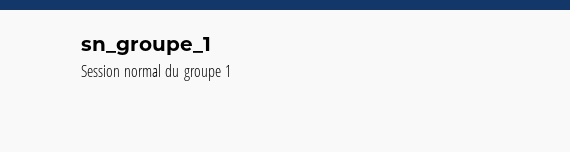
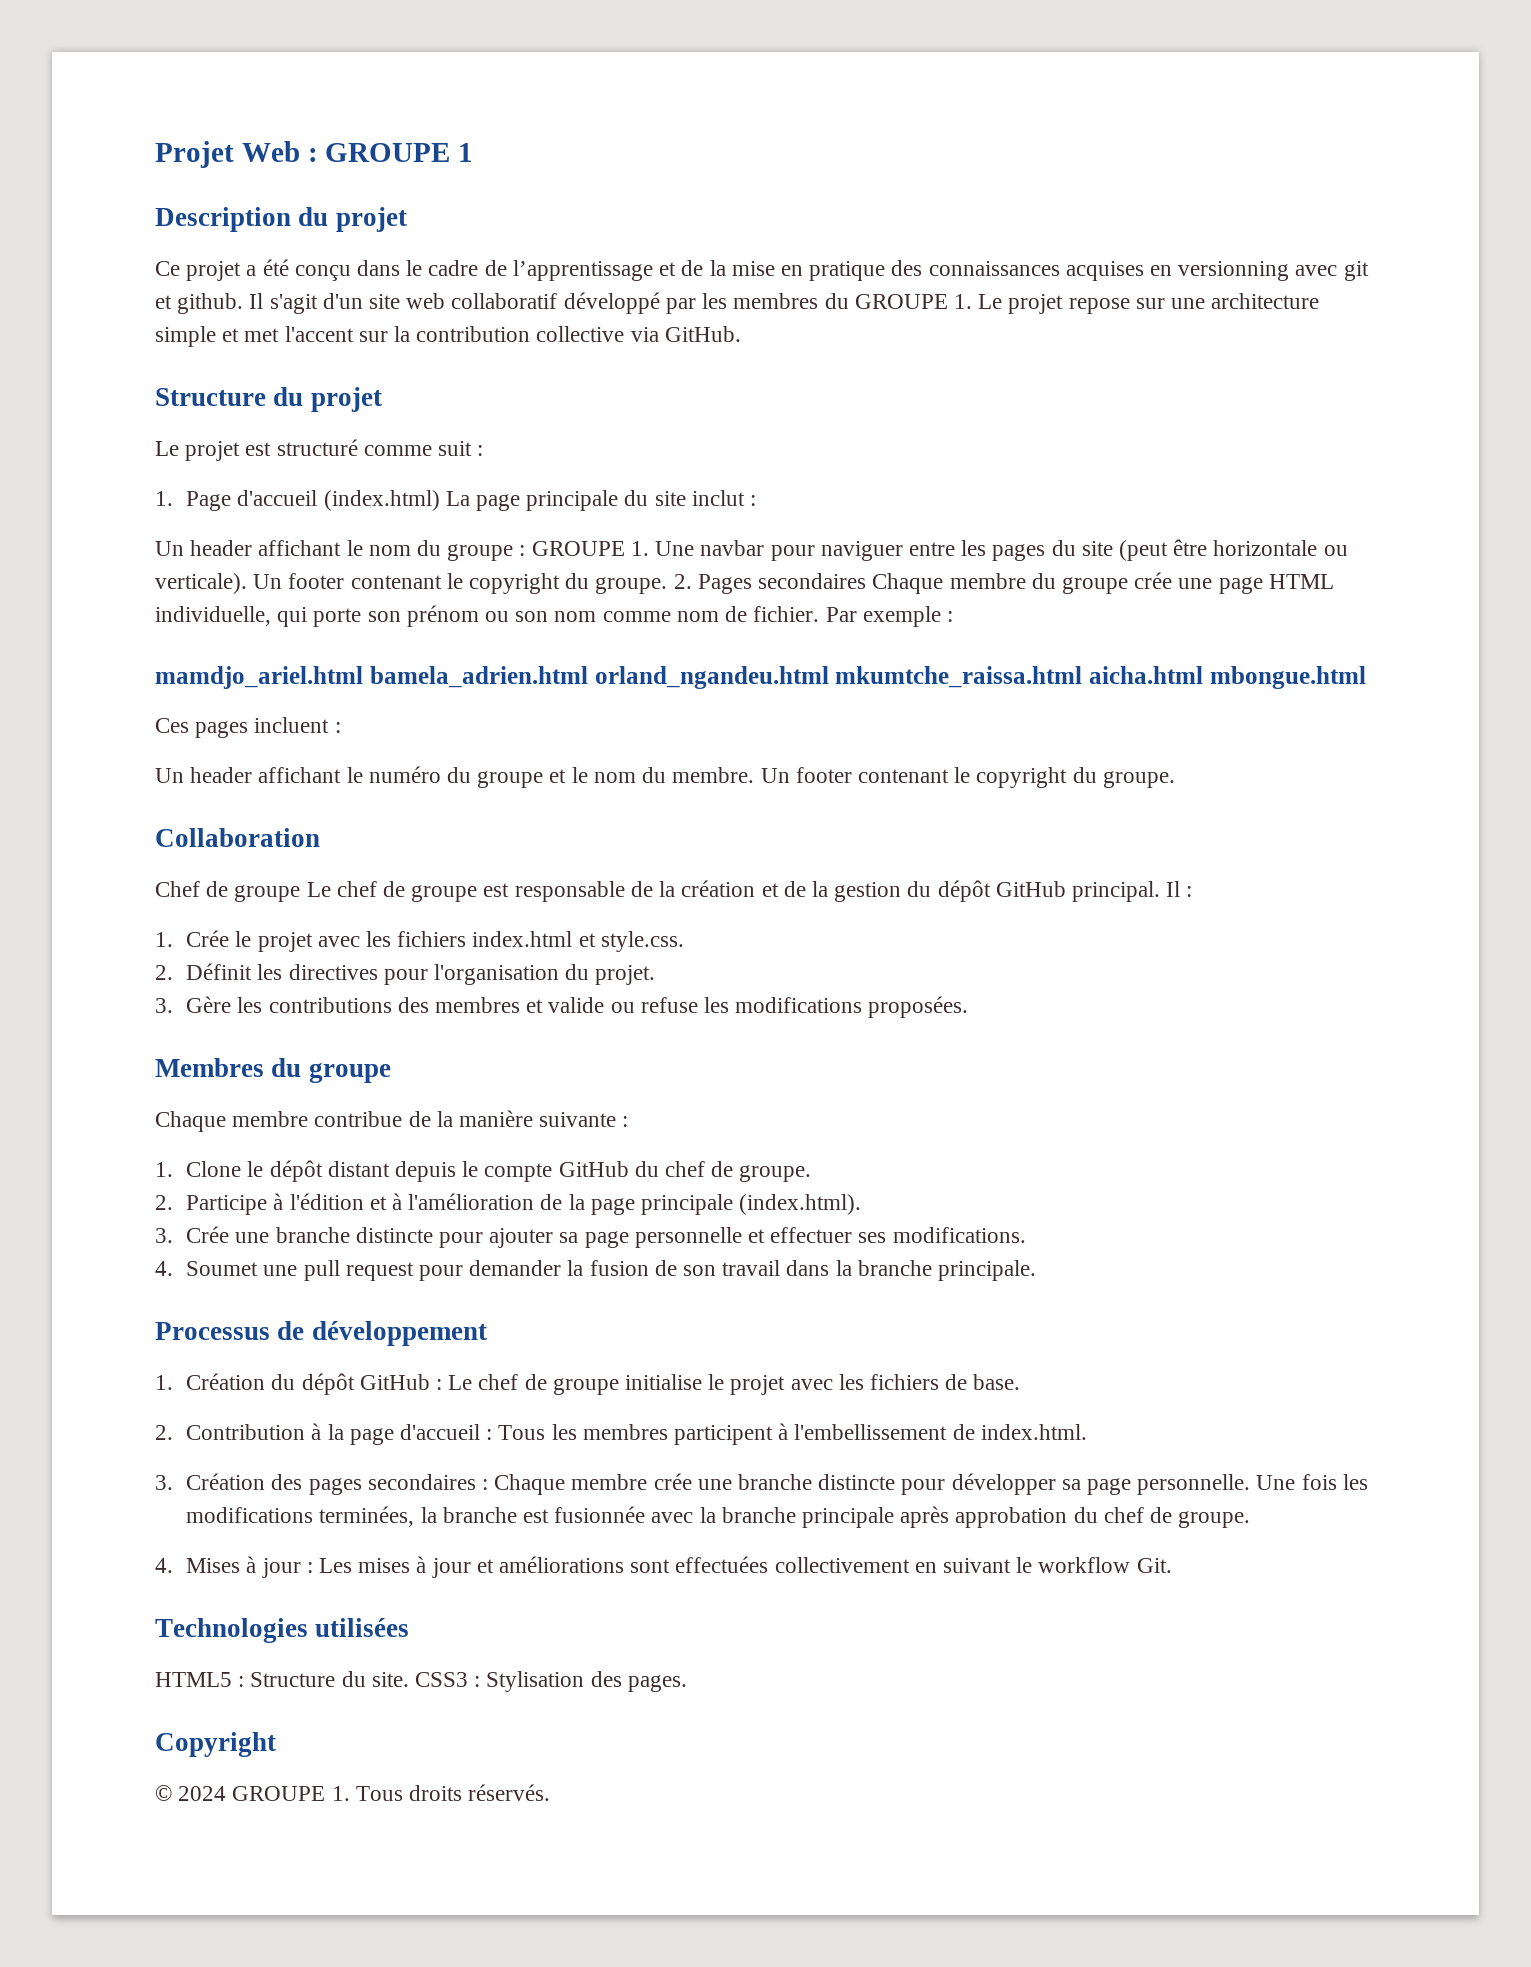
- sn_groupe_1
- Session normal du groupe 1
+ Projet Web : GROUPE 1
+ Description du projet
+ Ce projet a été conçu dans le cadre de l’apprentissage et de la mise en pratique des connaissances acquises en versionning avec git et github. Il s'agit d'un site web collaboratif développé par les membres du GROUPE 1. Le projet repose sur une architecture simple et met l'accent sur la contribution collective via GitHub.
+ Structure du projet
+ Le projet est structuré comme suit :
+ 1. Page d'accueil (index.html) La page principale du site inclut :
+ Un header affichant le nom du groupe : GROUPE 1. Une navbar pour naviguer entre les pages du site (peut être horizontale ou verticale). Un footer contenant le copyright du groupe. 2. Pages secondaires Chaque membre du groupe crée une page HTML individuelle, qui porte son prénom ou son nom comme nom de fichier. Par exemple :
+ mamdjo_ariel.html bamela_adrien.html orland_ngandeu.html mkumtche_raissa.html aicha.html mbongue.html
+ Ces pages incluent :
+ Un header affichant le numéro du groupe et le nom du membre. Un footer contenant le copyright du groupe.
+ Collaboration
+ Chef de groupe Le chef de groupe est responsable de la création et de la gestion du dépôt GitHub principal. Il :
+ 1. Crée le projet avec les fichiers index.html et style.css.
+ 2. Définit les directives pour l'organisation du projet.
+ 3. Gère les contributions des membres et valide ou refuse les modifications proposées.
+ Membres du groupe
+ Chaque membre contribue de la manière suivante :
+ 1. Clone le dépôt distant depuis le compte GitHub du chef de groupe.
+ 2. Participe à l'édition et à l'amélioration de la page principale (index.html).
+ 3. Crée une branche distincte pour ajouter sa page personnelle et effectuer ses modifications.
+ 4. Soumet une pull request pour demander la fusion de son travail dans la branche principale.
+ Processus de développement
+ 1. Création du dépôt GitHub : Le chef de groupe initialise le projet avec les fichiers de base.
+ 2. Contribution à la page d'accueil : Tous les membres participent à l'embellissement de index.html.
+ 3. Création des pages secondaires : Chaque membre crée une branche distincte pour développer sa page personnelle. Une fois les modifications terminées, la branche est fusionnée avec la branche principale après approbation du chef de groupe.
+ 4. Mises à jour : Les mises à jour et améliorations sont effectuées collectivement en suivant le workflow Git.
+ Technologies utilisées
+ HTML5 : Structure du site. CSS3 : Stylisation des pages.
+ Copyright
+ © 2024 GROUPE 1. Tous droits réservés.

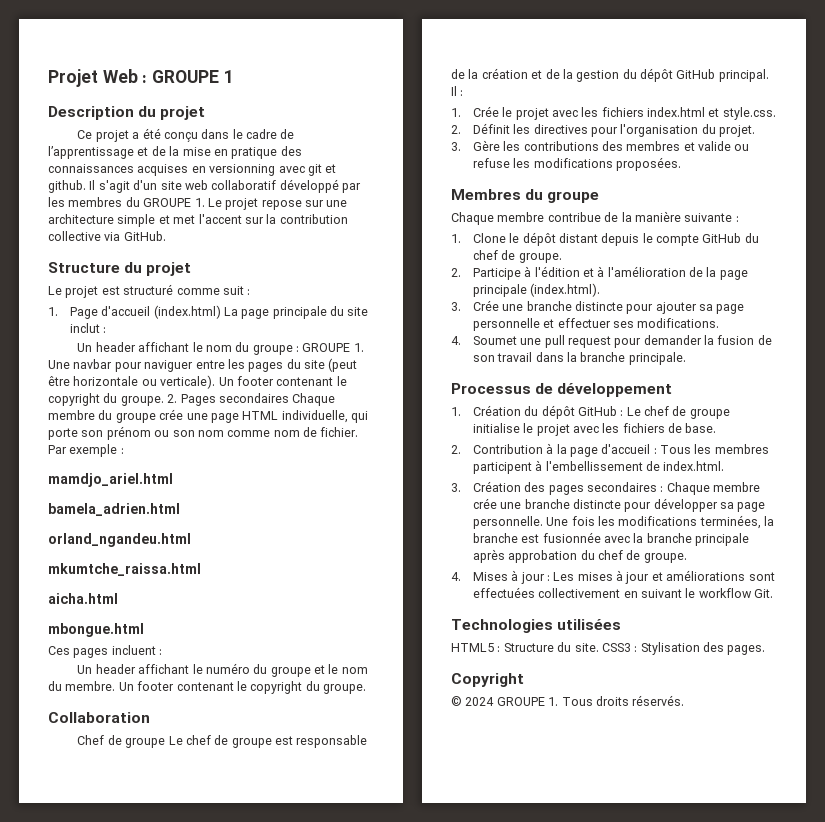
- mamdjo_ariel.html bamela_adrien.html orland_ngandeu.html mkumtche_raissa.html aicha.html mbongue.html
+ mamdjo_ariel.html
+ bamela_adrien.html
+ orland_ngandeu.html
+ mkumtche_raissa.html
+ aicha.html
+ mbongue.html

